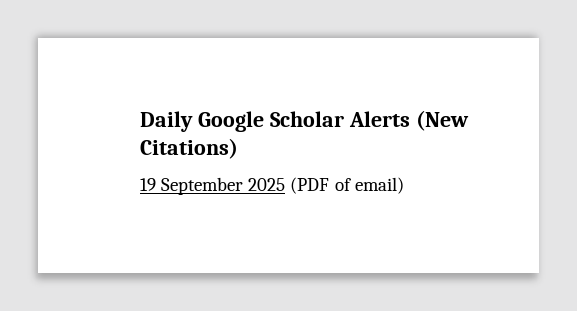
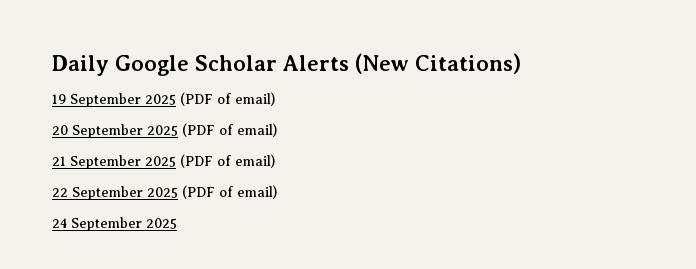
+ 20 September 2025 (PDF of email)
+ 21 September 2025 (PDF of email)
+ 22 September 2025 (PDF of email)
+ 24 September 2025

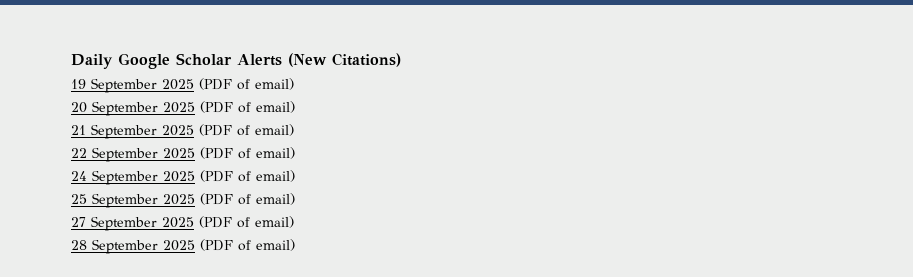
- 24 September 2025
+ 24 September 2025 (PDF of email)
+ 25 September 2025 (PDF of email)
+ 27 September 2025 (PDF of email)
+ 28 September 2025 (PDF of email)

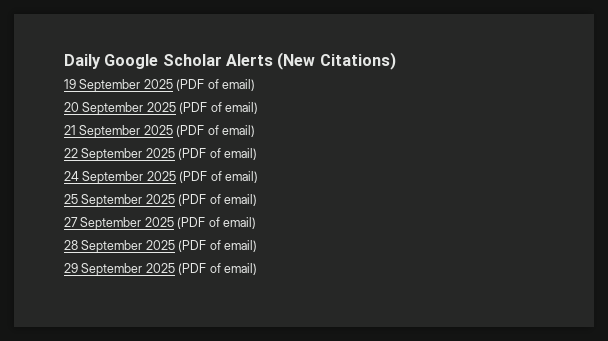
+ 29 September 2025 (PDF of email)

